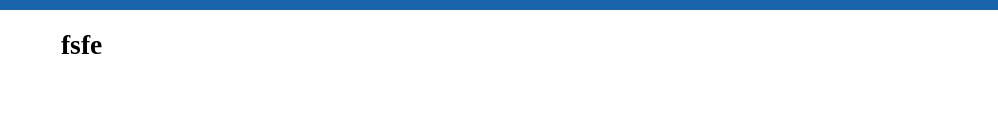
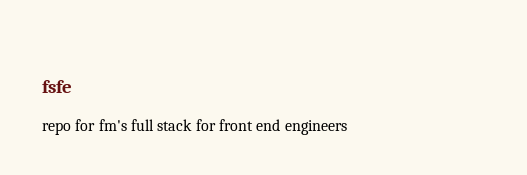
+ repo for fm's full stack for front end engineers

